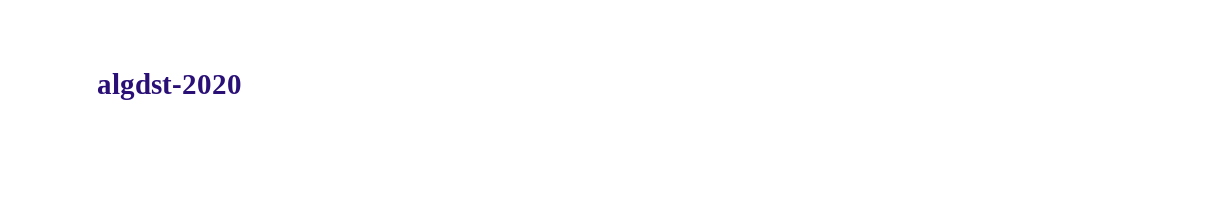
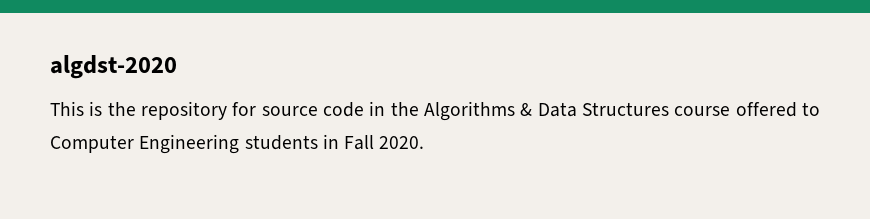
+ This is the repository for source code in the Algorithms & Data Structures course offered to Computer Engineering students in Fall 2020.

